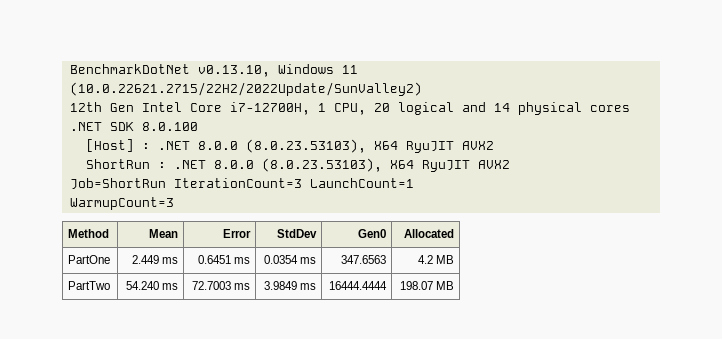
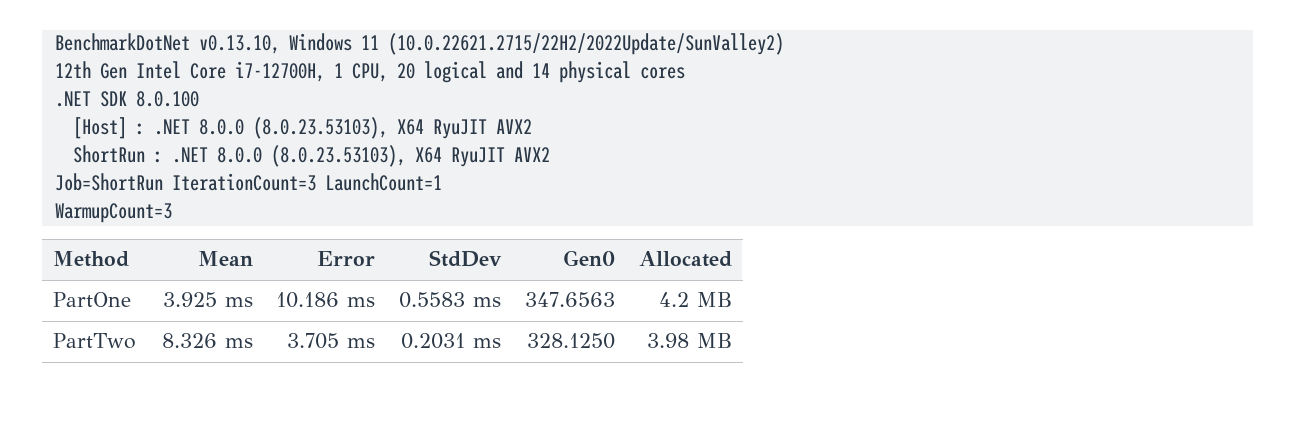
- PartOne | 2.449 ms | 0.6451 ms | 0.0354 ms | 347.6563 | 4.2 MB
+ PartOne | 3.925 ms | 10.186 ms | 0.5583 ms | 347.6563 | 4.2 MB
- PartTwo | 54.240 ms | 72.7003 ms | 3.9849 ms | 16444.4444 | 198.07 MB
+ PartTwo | 8.326 ms | 3.705 ms | 0.2031 ms | 328.1250 | 3.98 MB

